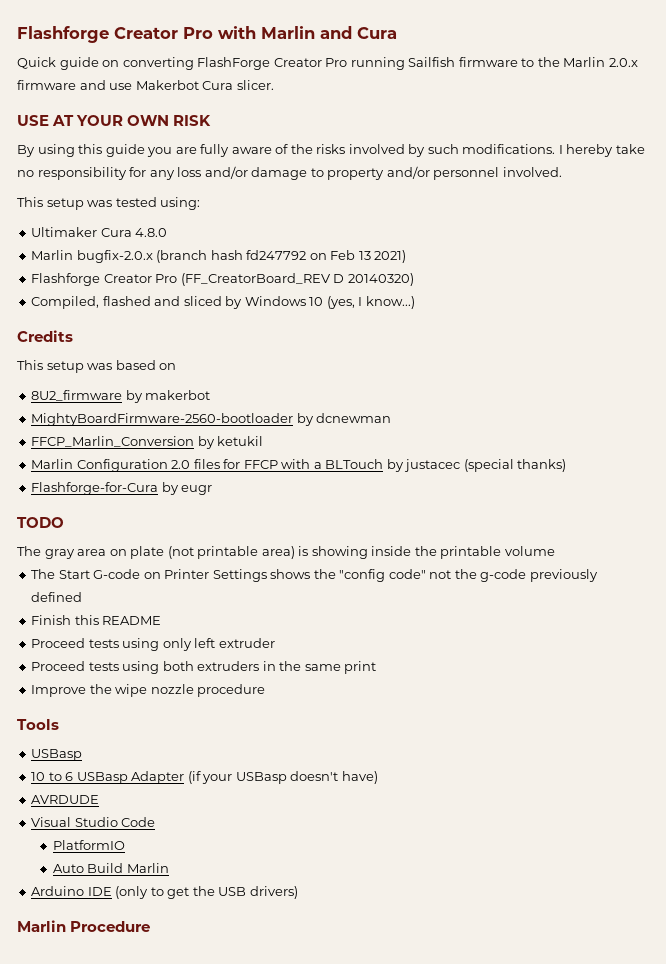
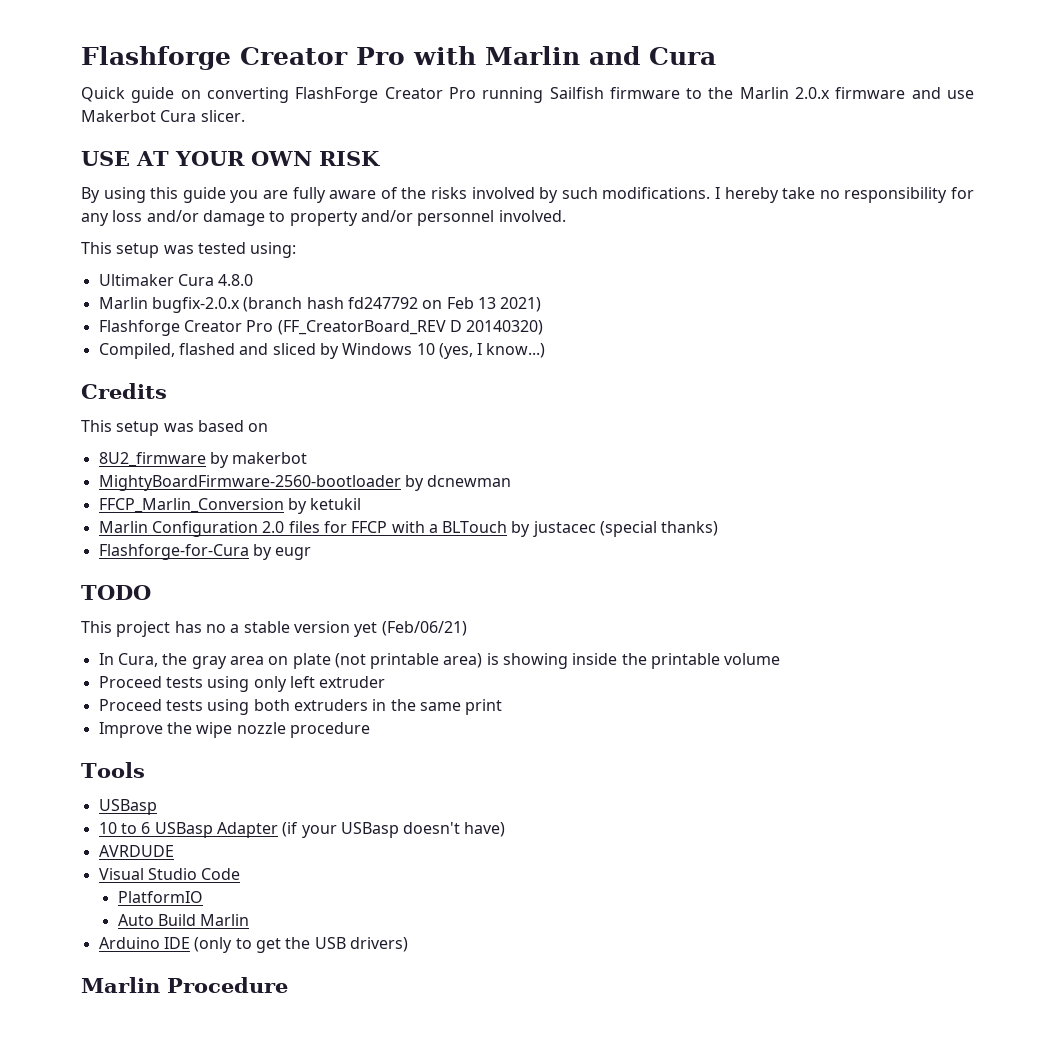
- The gray area on plate (not printable area) is showing inside the printable volume
+ This project has no a stable version yet (Feb/06/21)
+ In Cura, the gray area on plate (not printable area) is showing inside the printable volume
- The Start G-code on Printer Settings shows the "config code" not the g-code previously defined
- Finish this README

